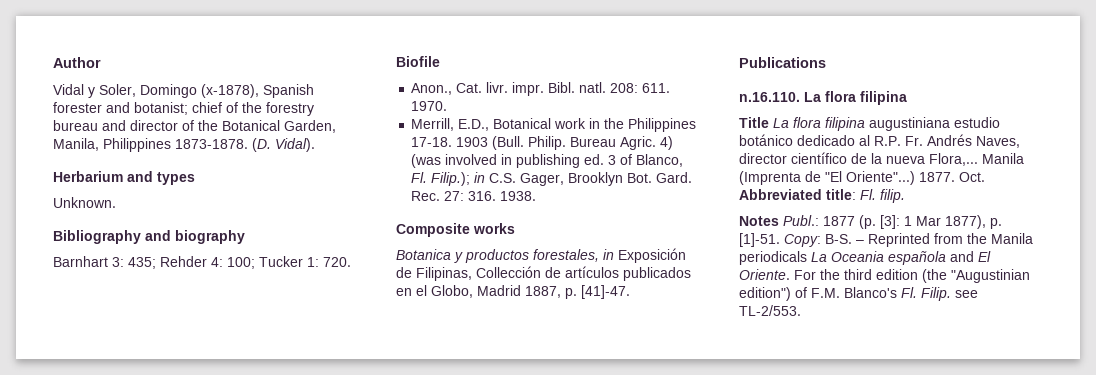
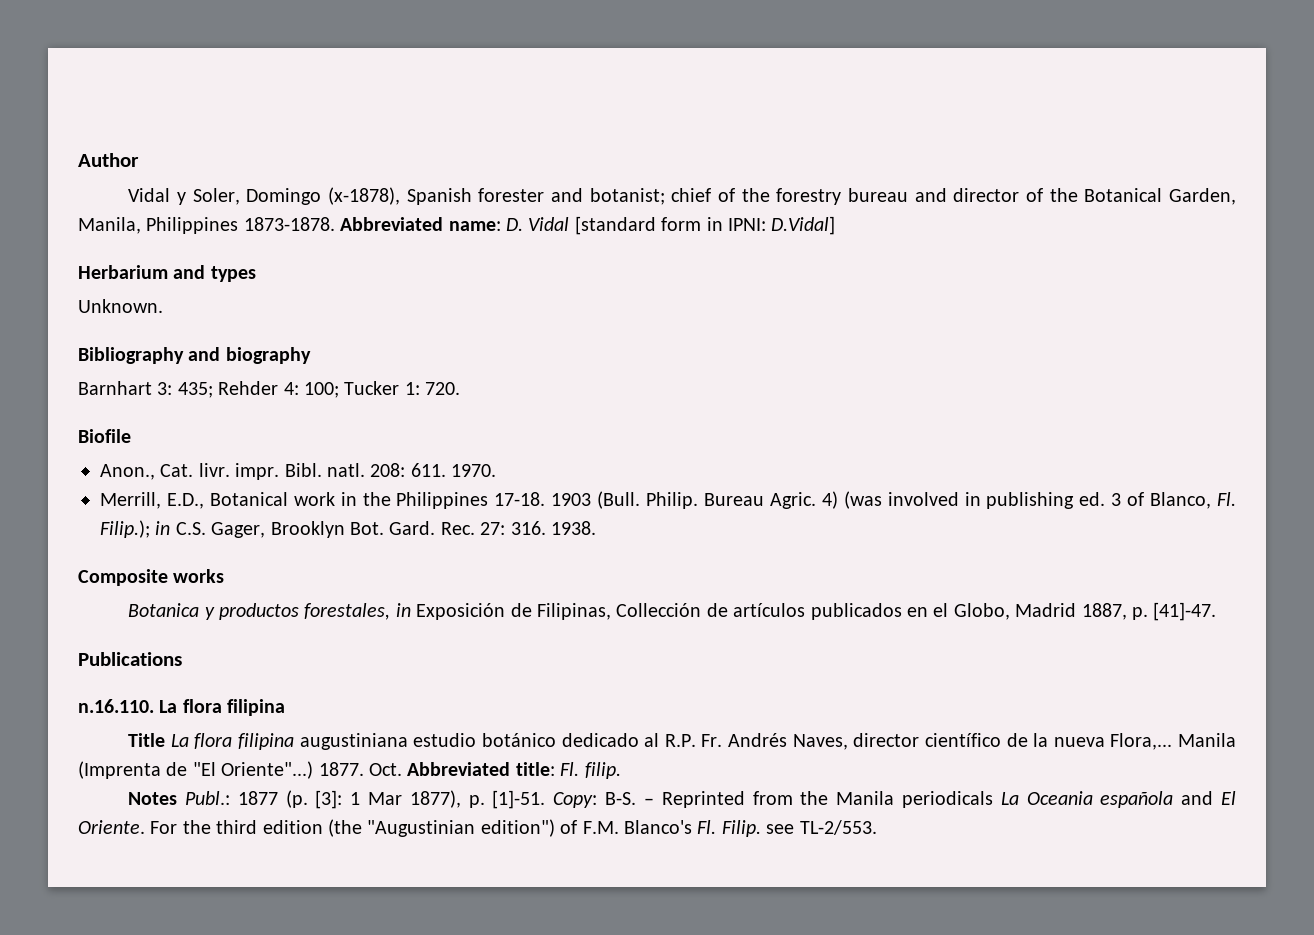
- (D. Vidal).
+ Abbreviated name: D. Vidal [standard form in IPNI: D.Vidal]

